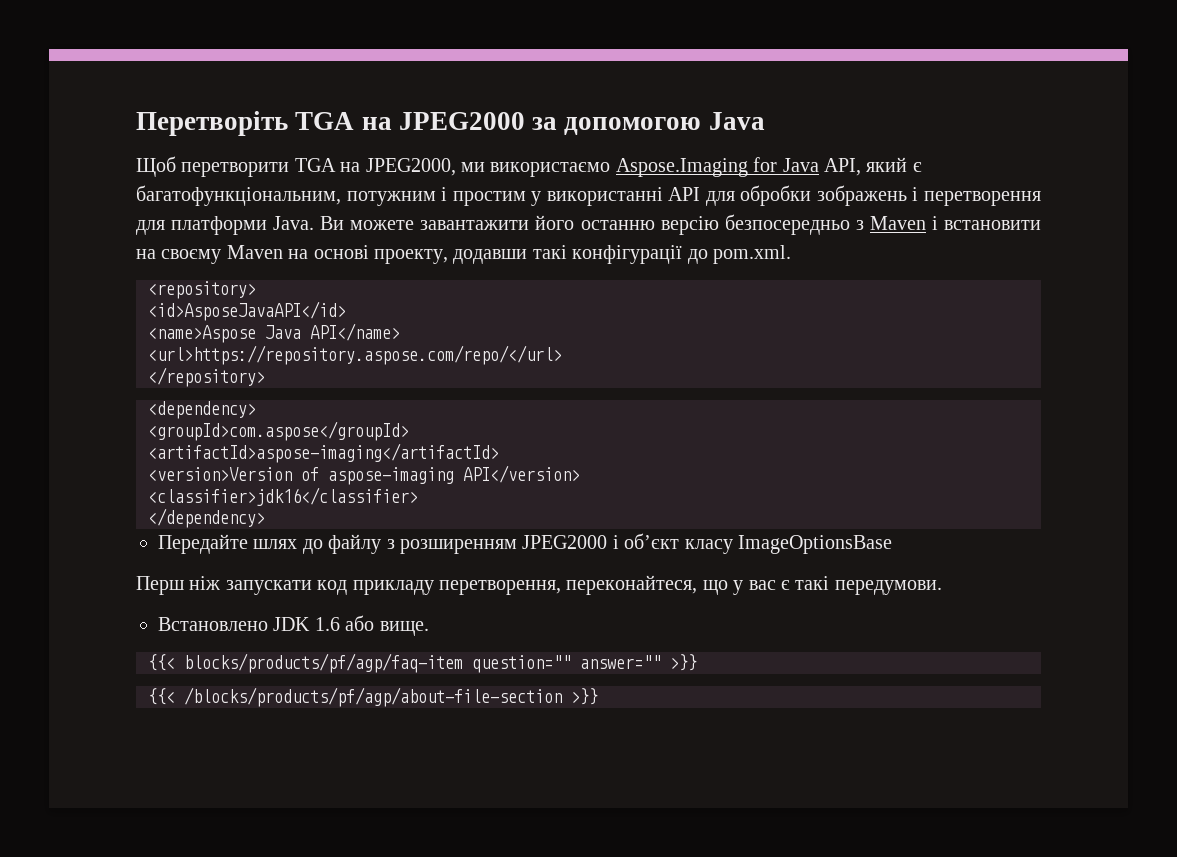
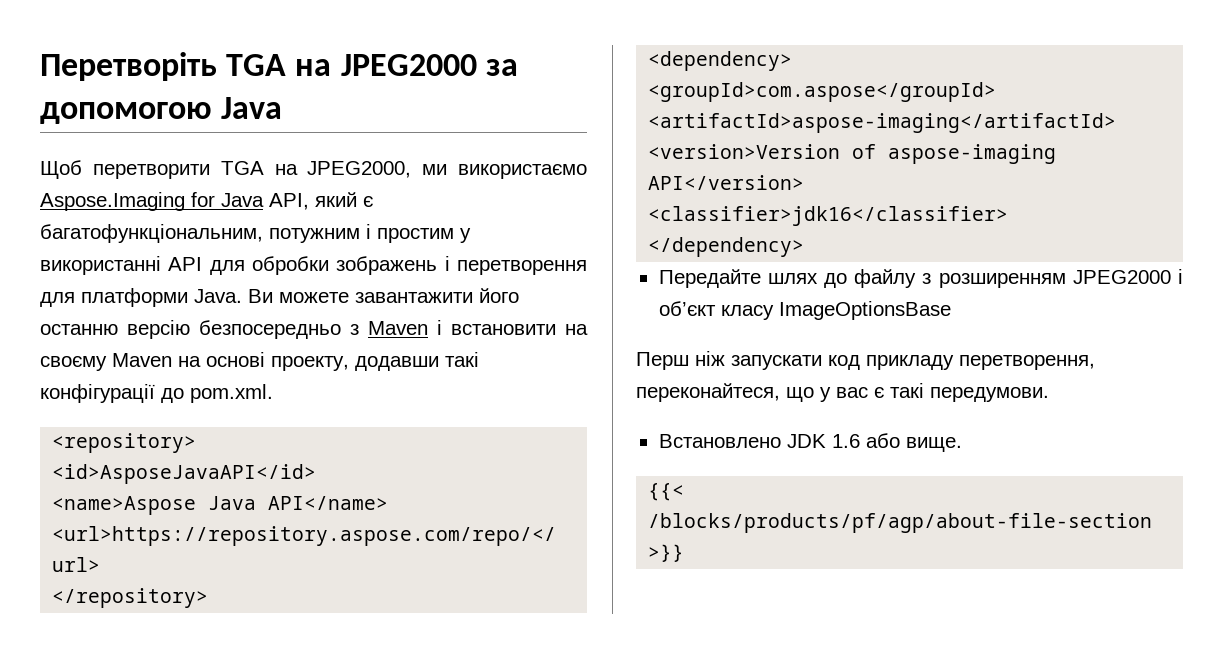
- {{< blocks/products/pf/agp/faq-item question="" answer="" >}}

